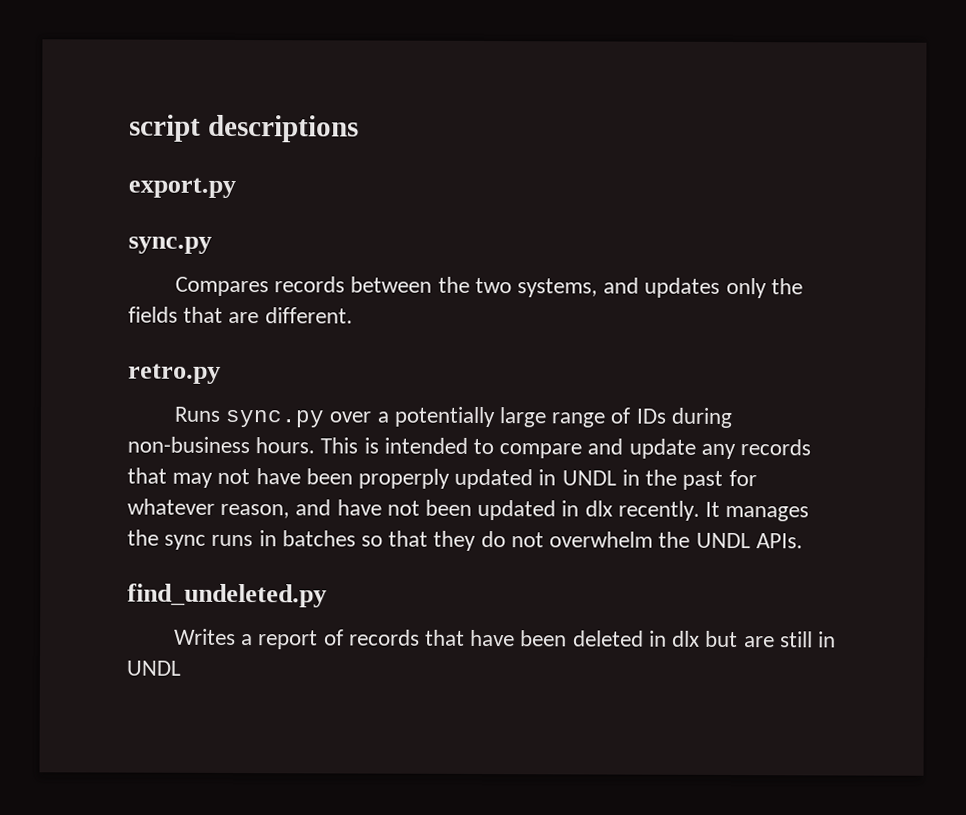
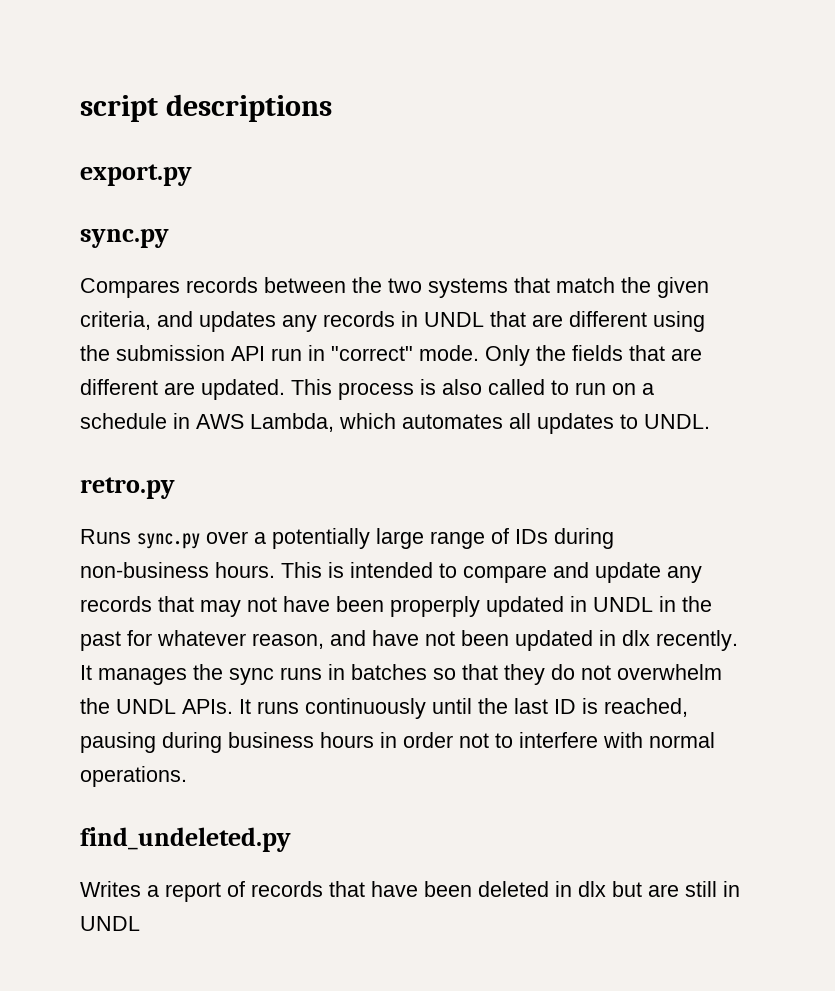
- Compares records between the two systems, and updates only the fields that are different.
+ Compares records between the two systems that match the given criteria, and updates any records in UNDL that are different using the submission API run in "correct" mode. Only the fields that are different are updated. This process is also called to run on a schedule in AWS Lambda, which automates all updates to UNDL.
+ It runs continuously until the last ID is reached, pausing during business hours in order not to interfere with normal operations.

